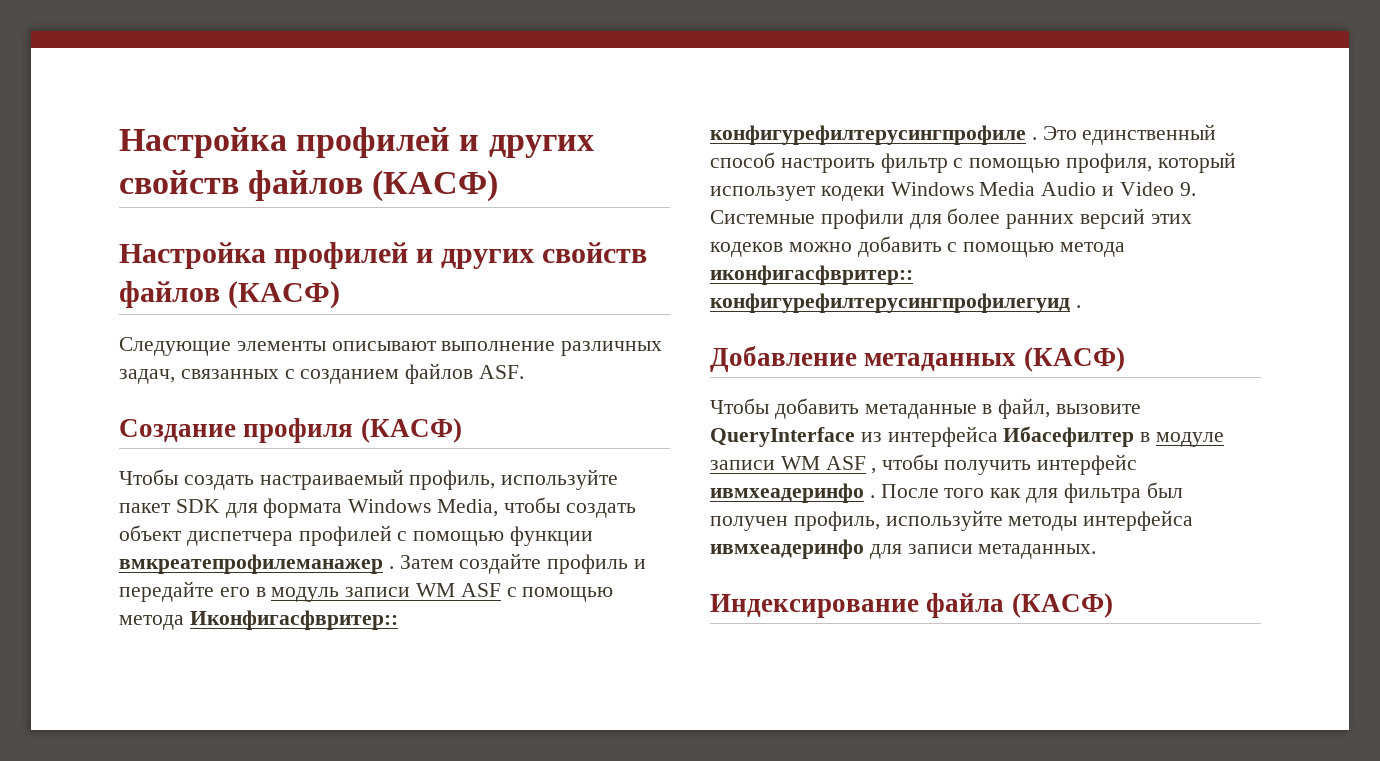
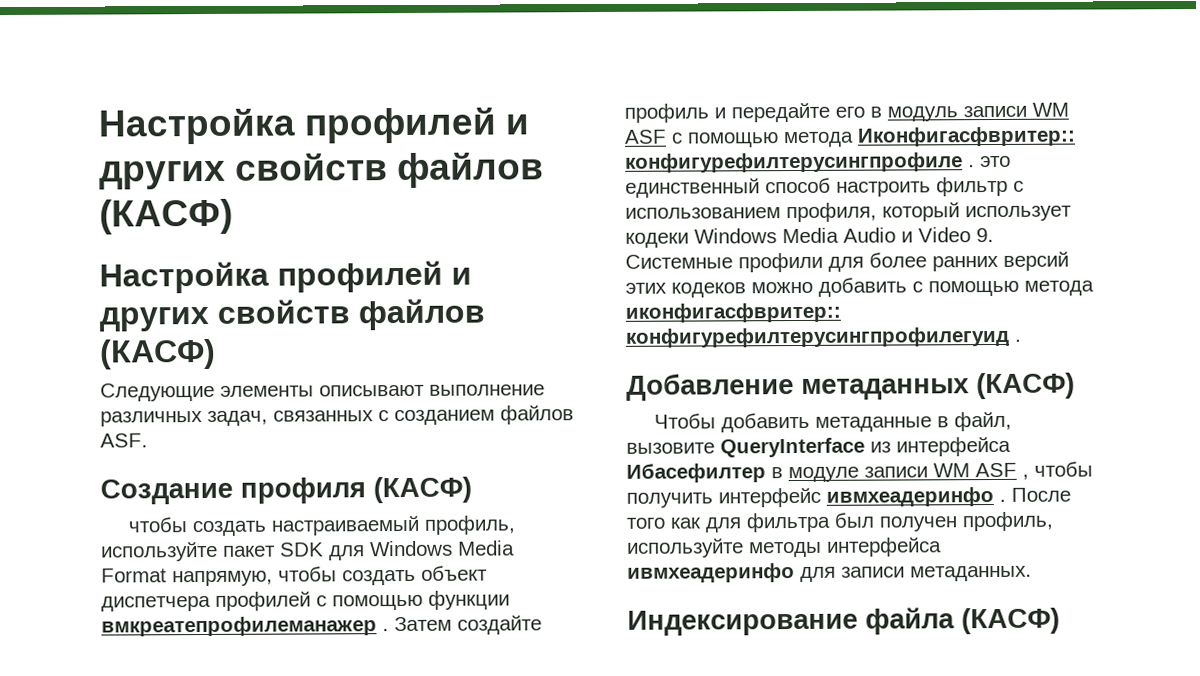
- Чтобы создать настраиваемый профиль, используйте пакет SDK для формата Windows Media, чтобы создать объект диспетчера профилей с помощью функции вмкреатепрофилеманажер .
+ чтобы создать настраиваемый профиль, используйте пакет SDK для Windows Media Format напрямую, чтобы создать объект диспетчера профилей с помощью функции вмкреатепрофилеманажер .
- Затем создайте профиль и передайте его в модуль записи WM ASF с помощью метода Иконфигасфвритер:: конфигурефилтерусингпрофиле . Это единственный способ настроить фильтр с помощью профиля, который использует кодеки Windows Media Audio и Video 9. Системные профили для более ранних версий этих кодеков можно добавить с помощью метода иконфигасфвритер:: конфигурефилтерусингпрофилегуид .
+ Затем создайте профиль и передайте его в модуль записи WM ASF с помощью метода Иконфигасфвритер:: конфигурефилтерусингпрофиле . это единственный способ настроить фильтр с использованием профиля, который использует кодеки Windows Media Audio и Video 9. Системные профили для более ранних версий этих кодеков можно добавить с помощью метода иконфигасфвритер:: конфигурефилтерусингпрофилегуид .

